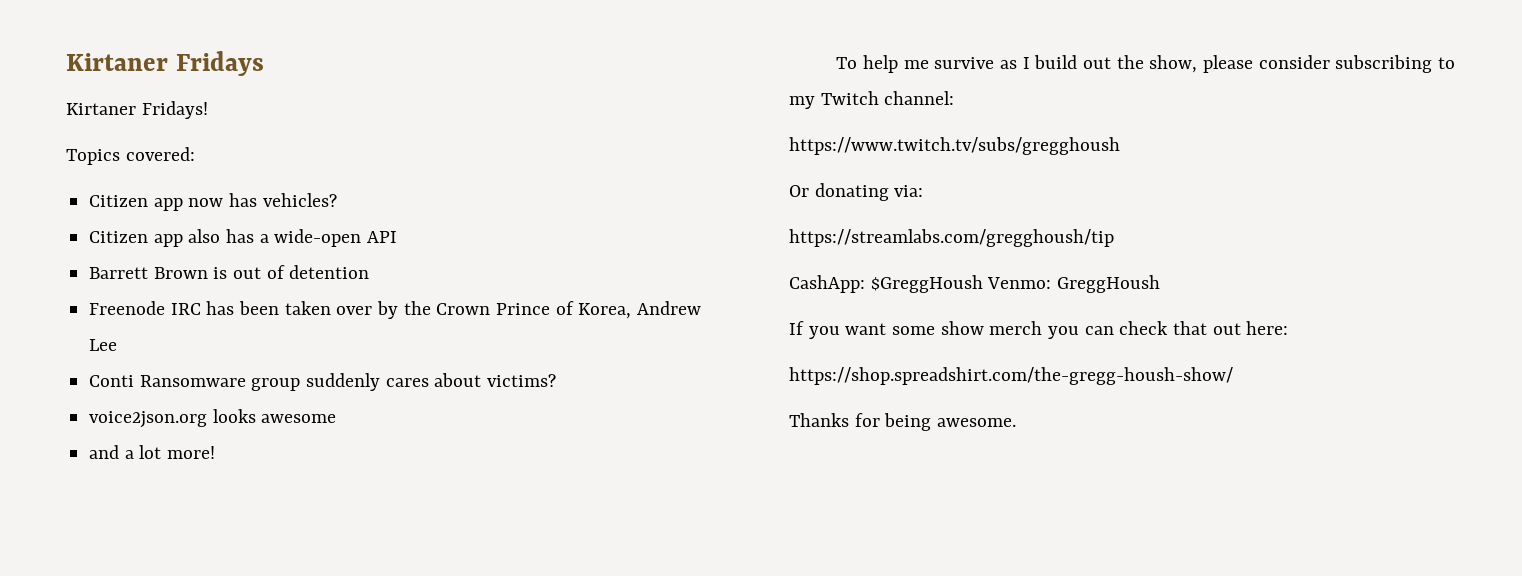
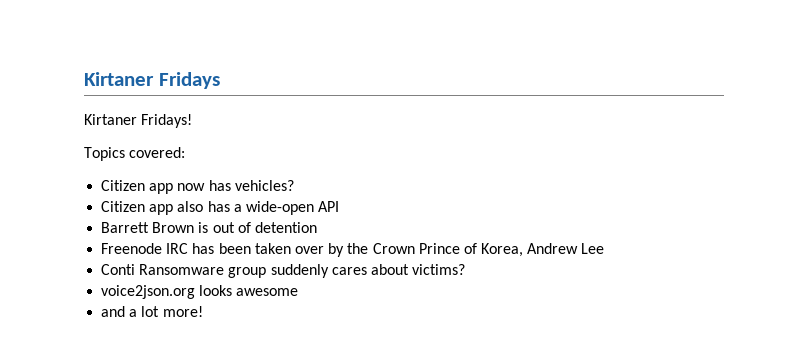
- To help me survive as I build out the show, please consider subscribing to my Twitch channel:
- https://www.twitch.tv/subs/gregghoush
- Or donating via:
- https://streamlabs.com/gregghoush/tip
- CashApp: $GreggHoush Venmo: GreggHoush
- If you want some show merch you can check that out here:
- https://shop.spreadshirt.com/the-gregg-housh-show/
- Thanks for being awesome.

